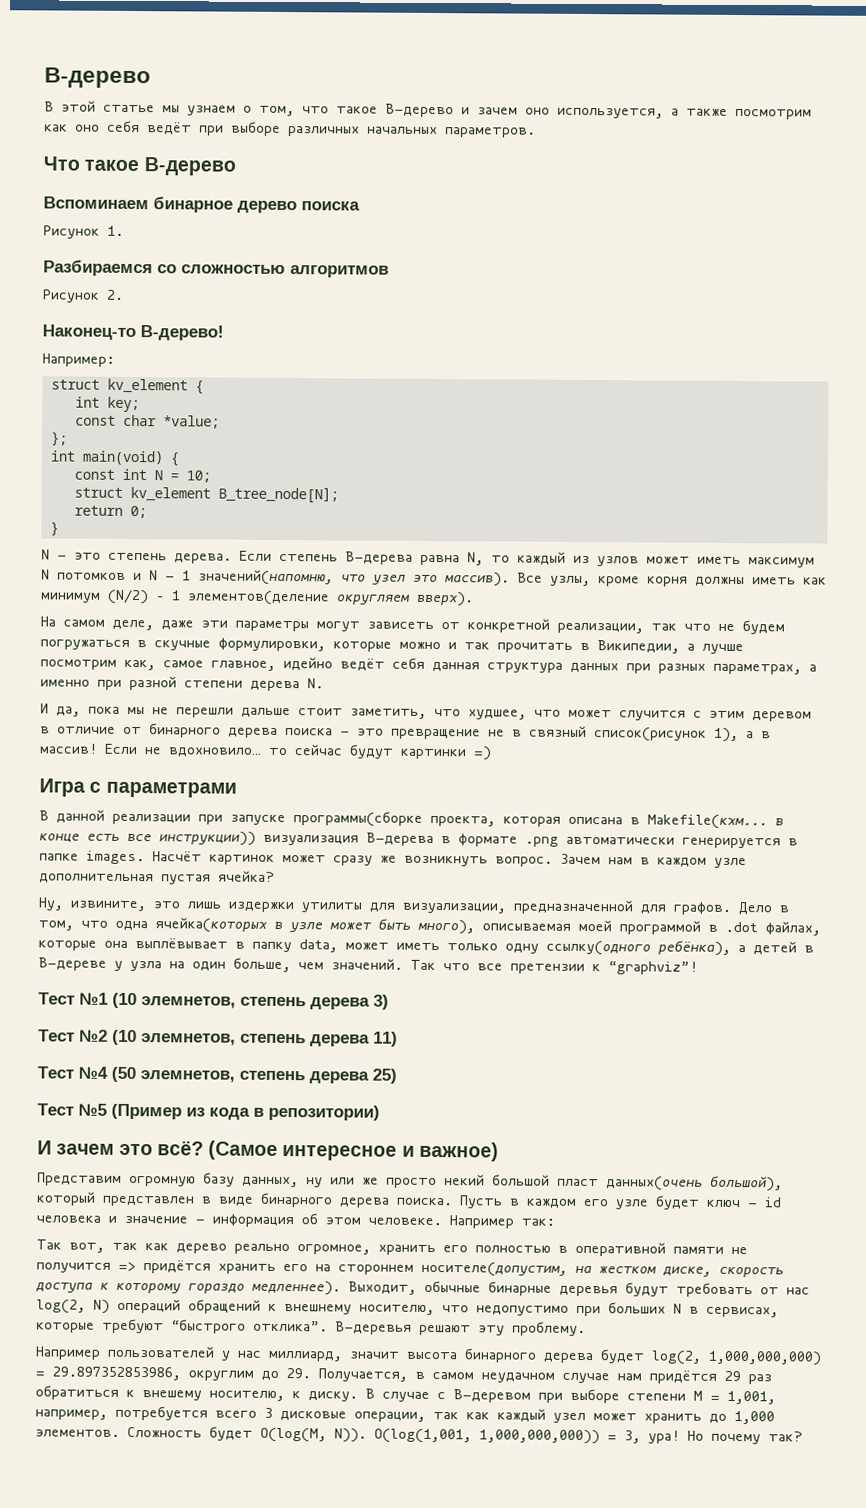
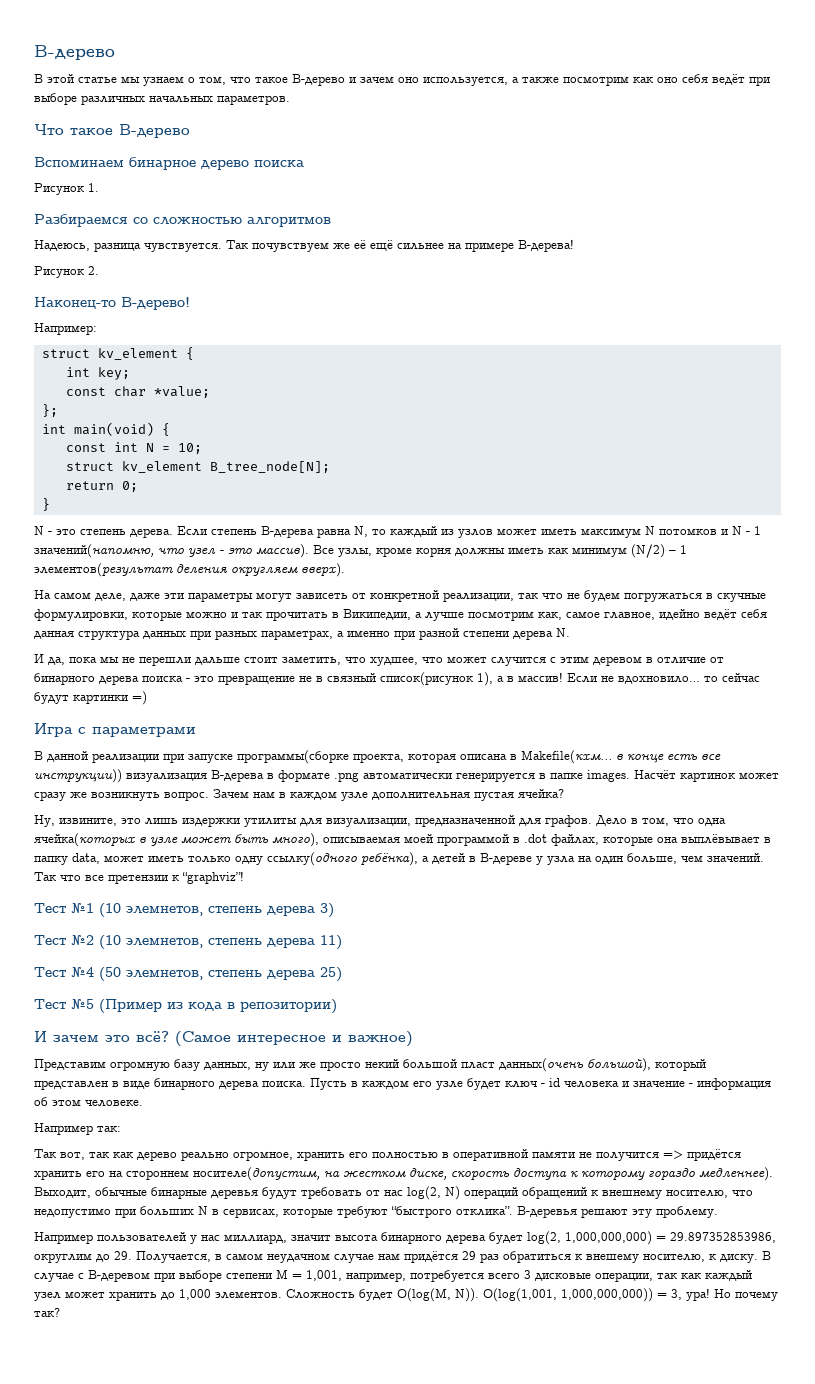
+ Надеюсь, разница чувствуется. Так почувствуем же её ещё сильнее на примере B-дерева!
- Если степень B-дерева равна N, то каждый из узлов может иметь максимум N потомков и N - 1 значений(напомню, что узел это массив).
+ Если степень B-дерева равна N, то каждый из узлов может иметь максимум N потомков и N - 1 значений(напомню, что узел - это массив).
- Все узлы, кроме корня должны иметь как минимум (N/2) – 1 элементов(деление округляем вверх).
+ Все узлы, кроме корня должны иметь как минимум (N/2) – 1 элементов(результат деления округляем вверх).
- Пусть в каждом его узле будет ключ - id человека и значение - информация об этом человеке. Например так:
+ Пусть в каждом его узле будет ключ - id человека и значение - информация об этом человеке.
+ Например так:

